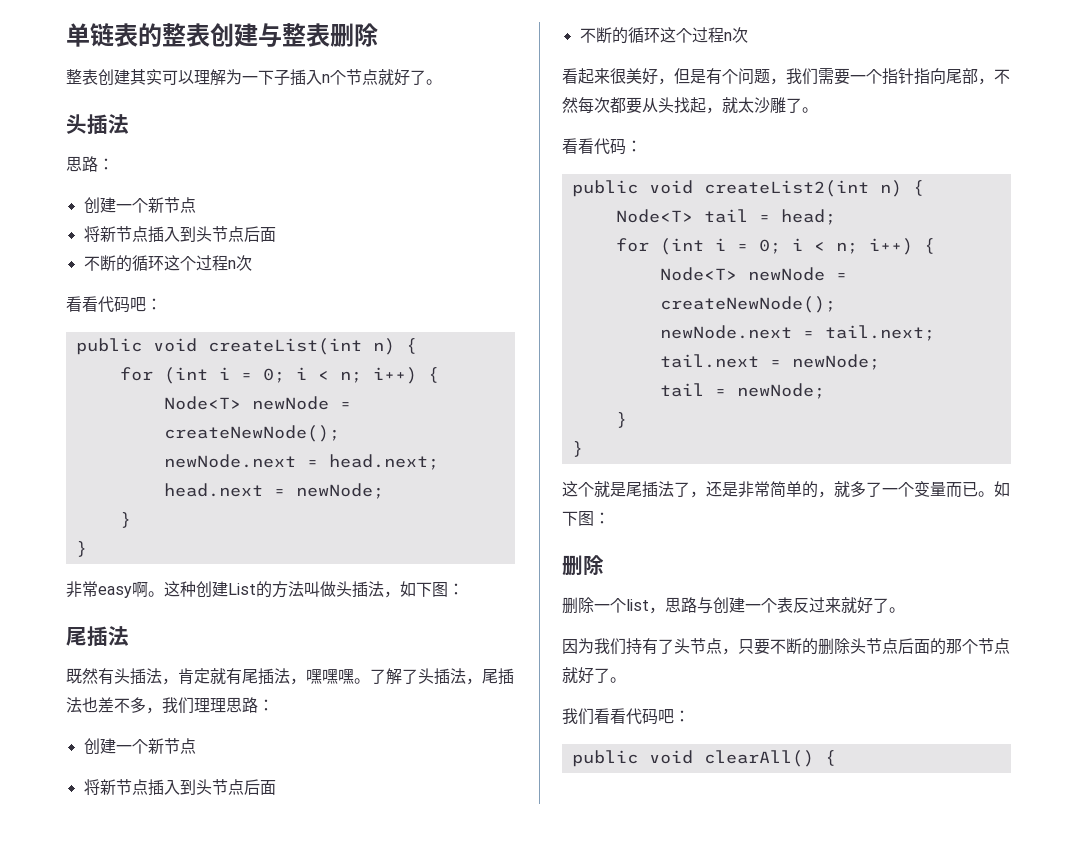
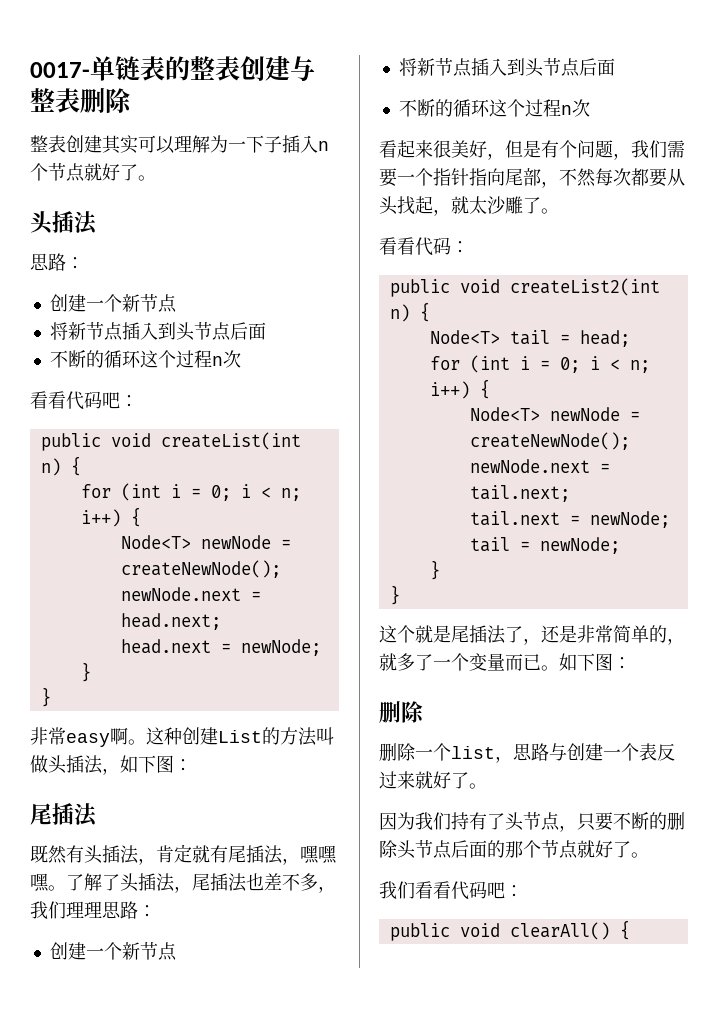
- 单链表的整表创建与整表删除
+ 0017-单链表的整表创建与整表删除

